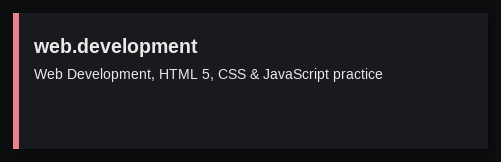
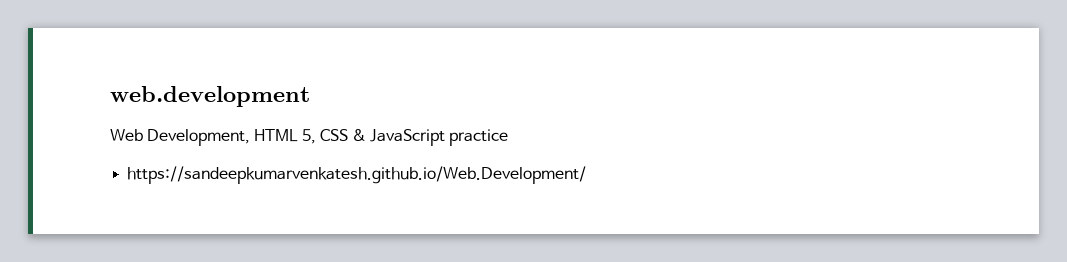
+ https://sandeepkumarvenkatesh.github.io/Web.Development/

